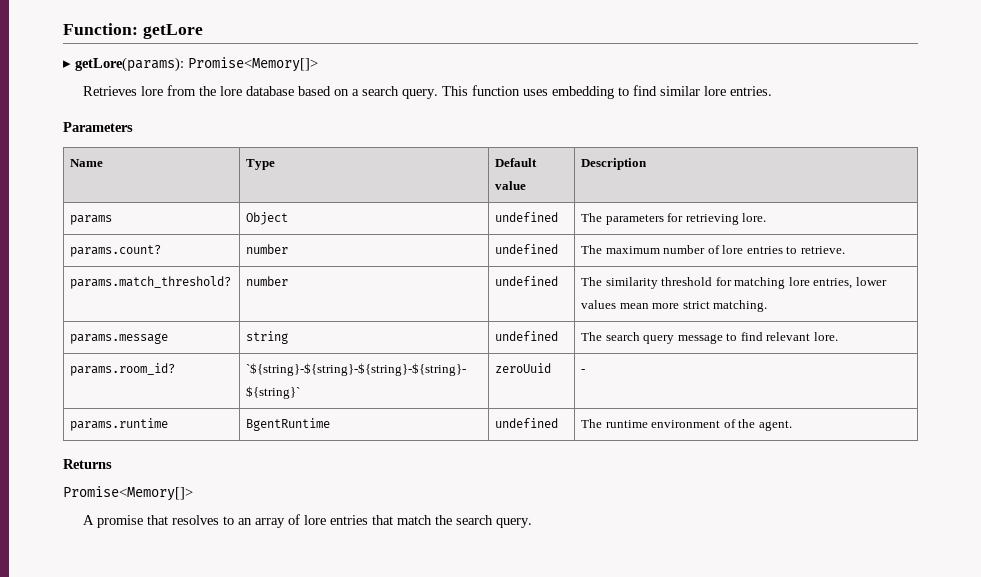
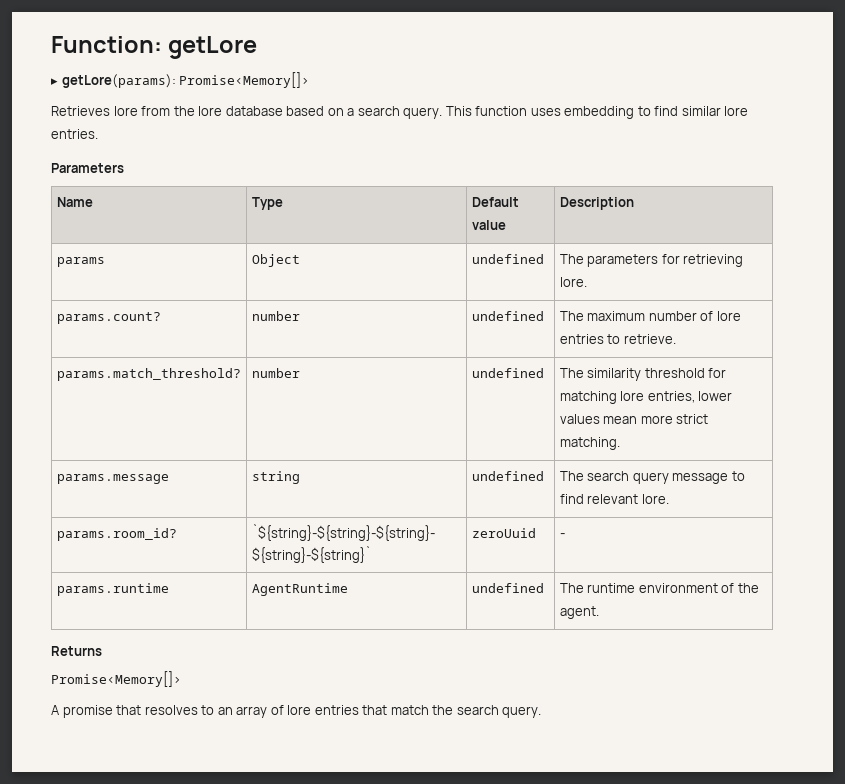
- params.runtime | BgentRuntime | undefined | The runtime environment of the agent.
+ params.runtime | AgentRuntime | undefined | The runtime environment of the agent.

